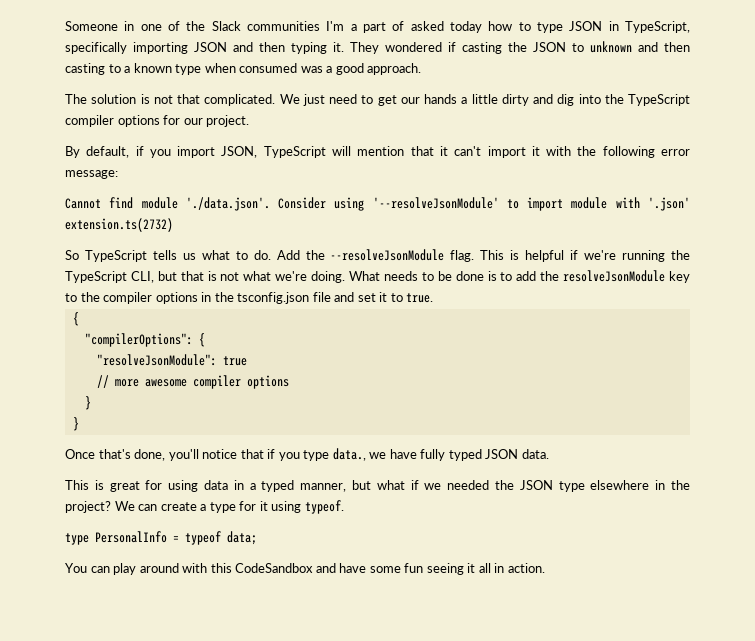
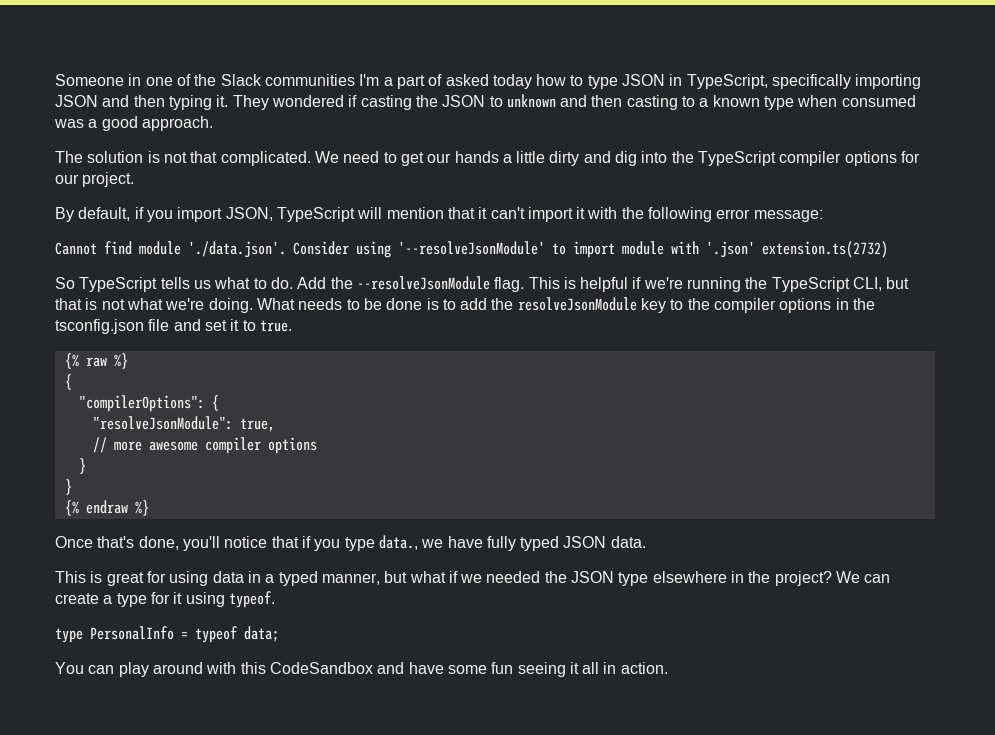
- We just need to get our hands a little dirty and dig into the TypeScript compiler options for our project.
+ We need to get our hands a little dirty and dig into the TypeScript compiler options for our project.
+ {% raw %}
- "resolveJsonModule": true
+ "resolveJsonModule": true,
+ {% endraw %}

